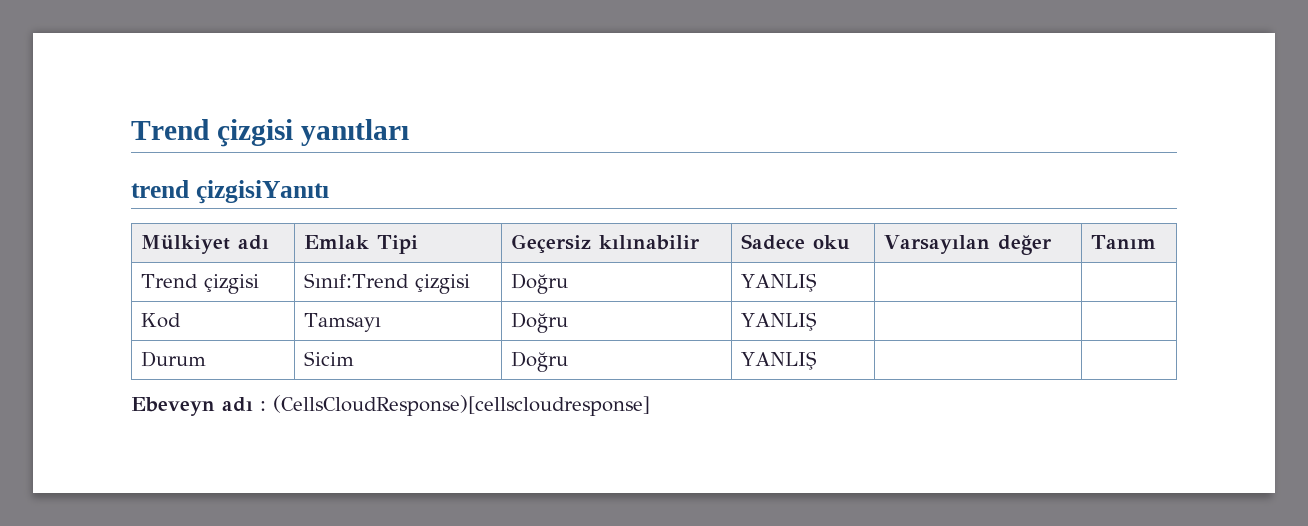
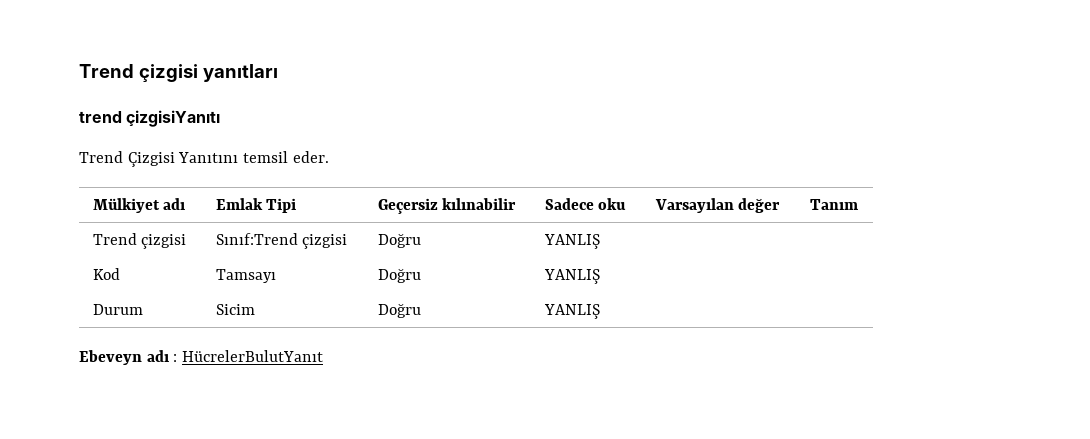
+ Trend Çizgisi Yanıtını temsil eder.
- Ebeveyn adı : (CellsCloudResponse)[cellscloudresponse]
+ Ebeveyn adı : HücrelerBulutYanıt

